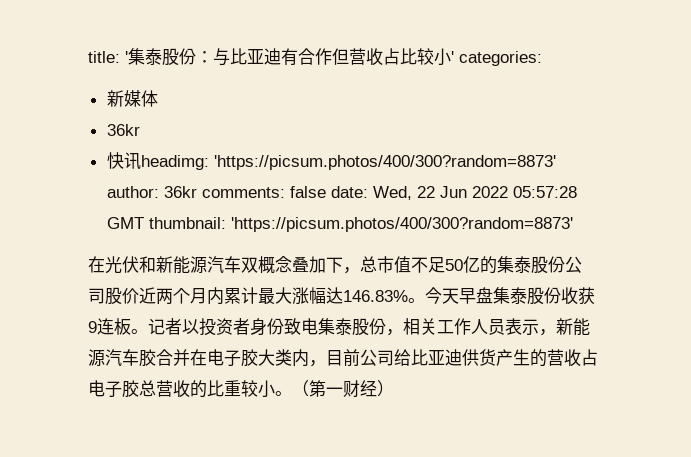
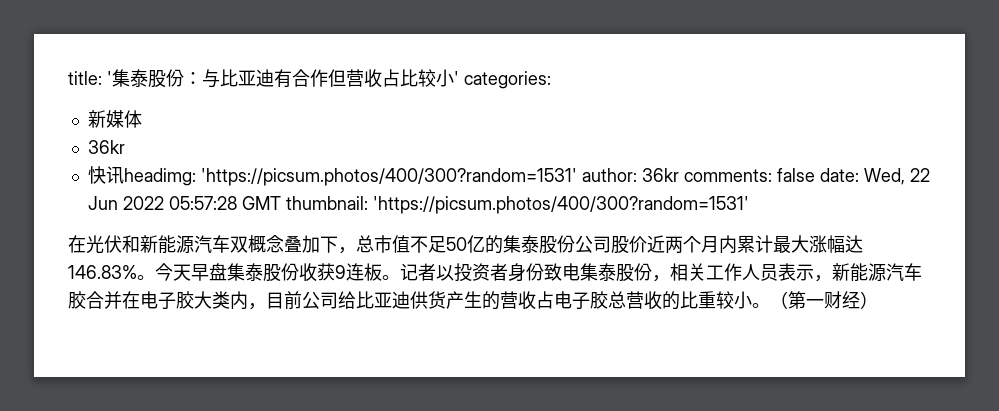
- 快讯headimg: 'https://picsum.photos/400/300?random=8873' author: 36kr comments: false date: Wed, 22 Jun 2022 05:57:28 GMT thumbnail: 'https://picsum.photos/400/300?random=8873'
+ 快讯headimg: 'https://picsum.photos/400/300?random=1531' author: 36kr comments: false date: Wed, 22 Jun 2022 05:57:28 GMT thumbnail: 'https://picsum.photos/400/300?random=1531'

